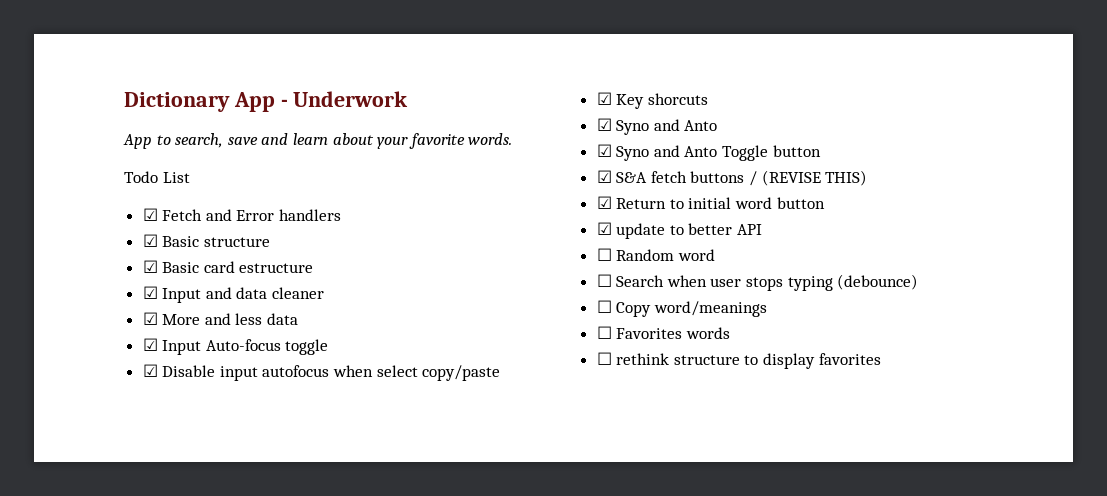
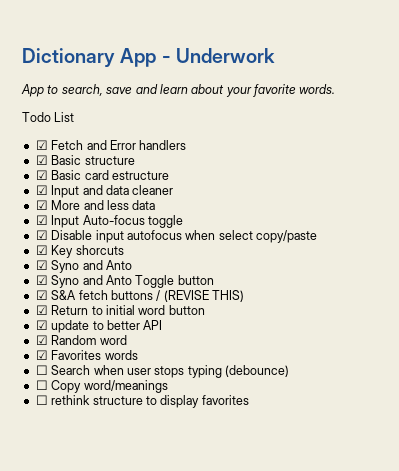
- ☐ Random word
+ ☑ Random word
+ ☑ Favorites words
- ☐ Favorites words

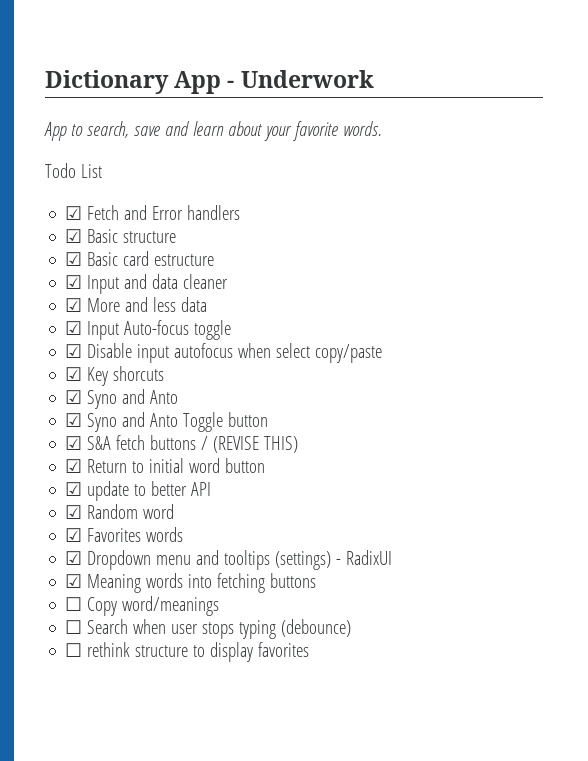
+ ☑ Dropdown menu and tooltips (settings) - RadixUI
+ ☑ Meaning words into fetching buttons
+ ☐ Copy word/meanings
- ☐ Copy word/meanings

